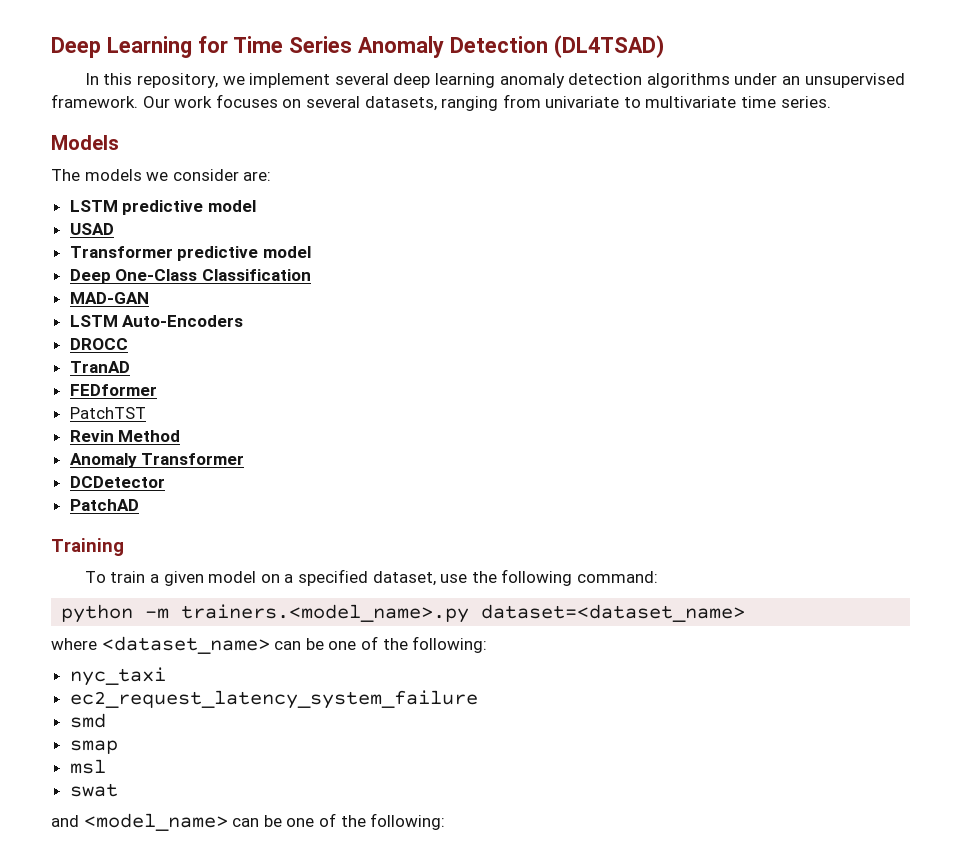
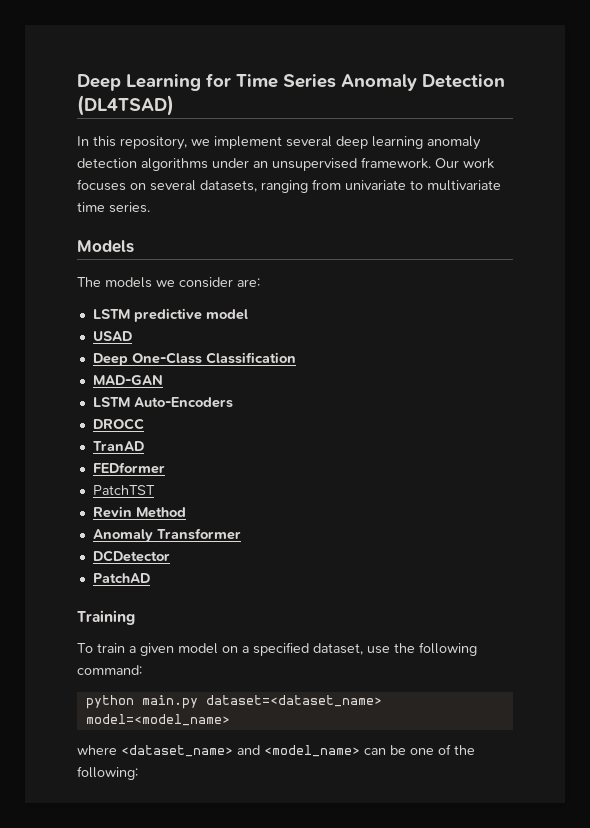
- Transformer predictive model
- python -m trainers.<model_name>.py dataset=<dataset_name>
+ python main.py dataset=<dataset_name> model=<model_name>
- where <dataset_name> can be one of the following:
- nyc_taxi
- ec2_request_latency_system_failure
- smd
- smap
- msl
- swat
- and <model_name> can be one of the following:
+ where <dataset_name> and <model_name> can be one of the following:

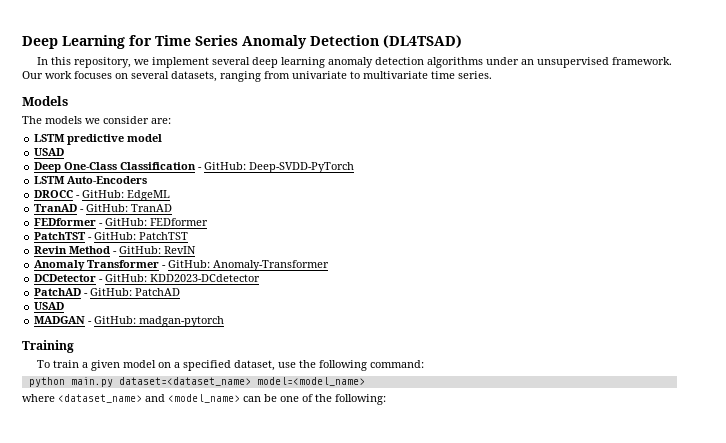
- Deep One-Class Classification
- MAD-GAN
+ Deep One-Class Classification - GitHub: Deep-SVDD-PyTorch
- DROCC
- TranAD
- FEDformer
- PatchTST
+ DROCC - GitHub: EdgeML
+ TranAD - GitHub: TranAD
+ FEDformer - GitHub: FEDformer
+ PatchTST - GitHub: PatchTST
- Revin Method
+ Revin Method - GitHub: RevIN
- Anomaly Transformer
- DCDetector
- PatchAD
+ Anomaly Transformer - GitHub: Anomaly-Transformer
+ DCDetector - GitHub: KDD2023-DCdetector
+ PatchAD - GitHub: PatchAD
+ USAD
+ MADGAN - GitHub: madgan-pytorch

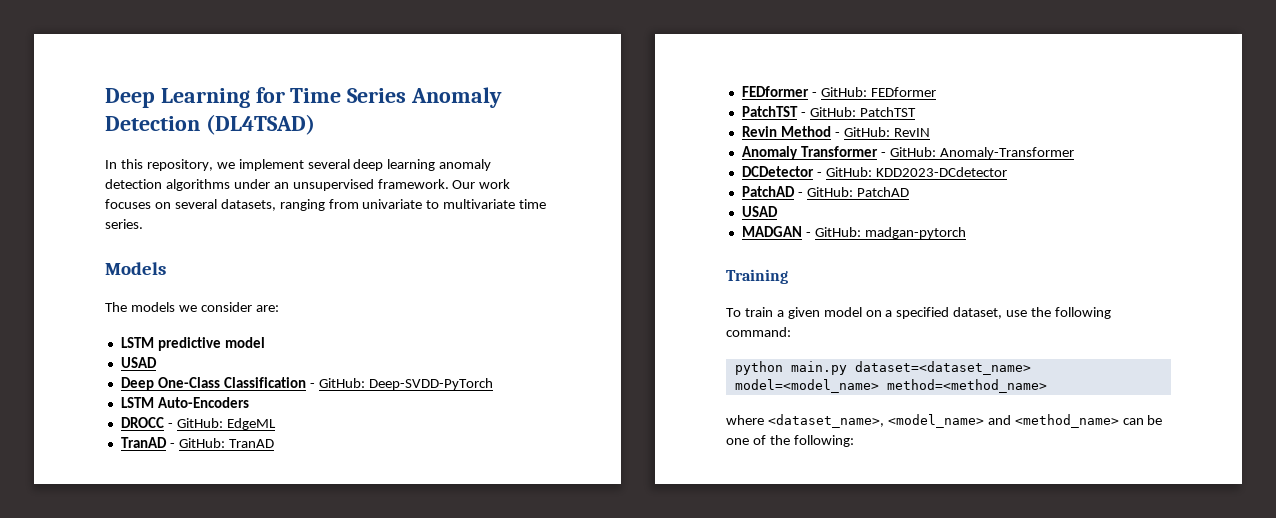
- python main.py dataset=<dataset_name> model=<model_name>
+ python main.py dataset=<dataset_name> model=<model_name> method=<method_name>
- where <dataset_name> and <model_name> can be one of the following:
+ where <dataset_name>, <model_name> and <method_name> can be one of the following:

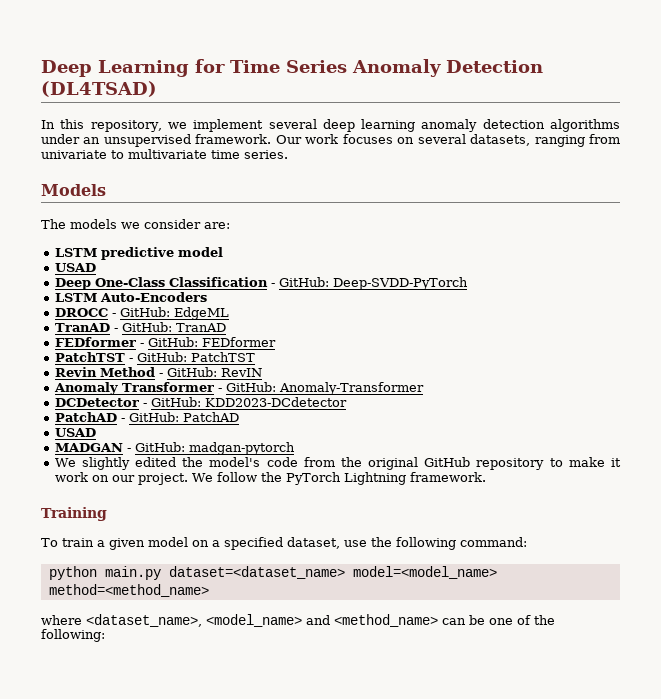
+ We slightly edited the model's code from the original GitHub repository to make it work on our project. We follow the PyTorch Lightning framework.

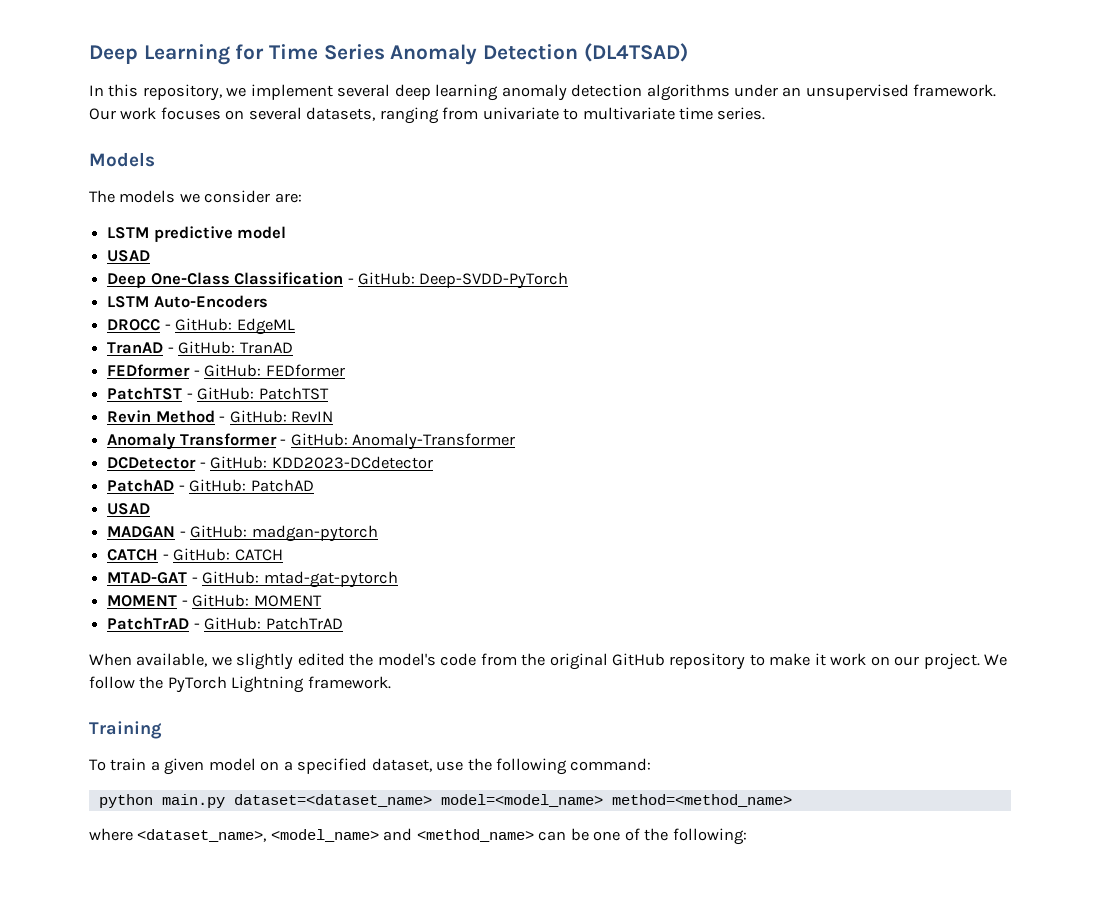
- We slightly edited the model's code from the original GitHub repository to make it work on our project.
+ CATCH - GitHub: CATCH
+ MTAD-GAT - GitHub: mtad-gat-pytorch
+ MOMENT - GitHub: MOMENT
+ PatchTrAD - GitHub: PatchTrAD
+ When available, we slightly edited the model's code from the original GitHub repository to make it work on our project.

